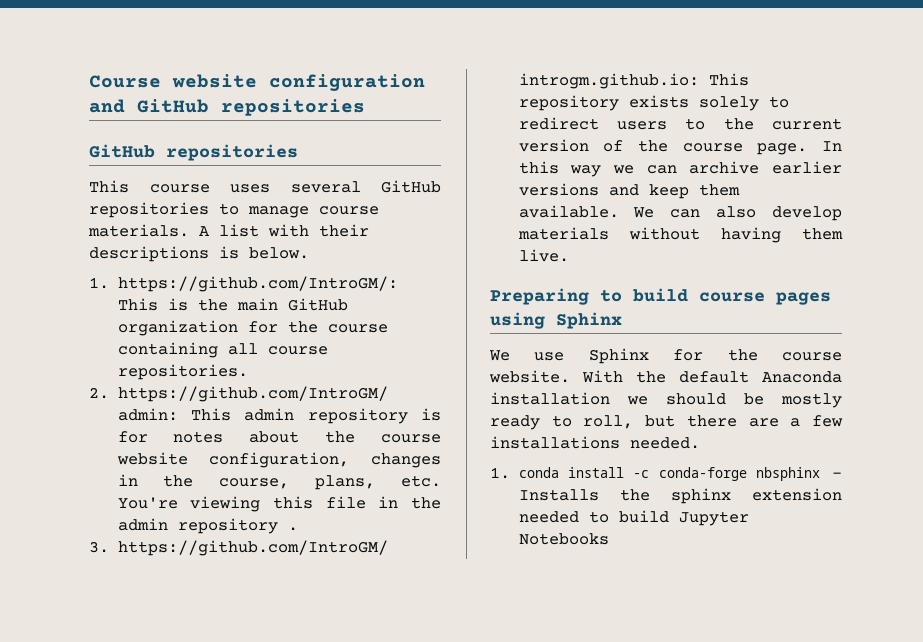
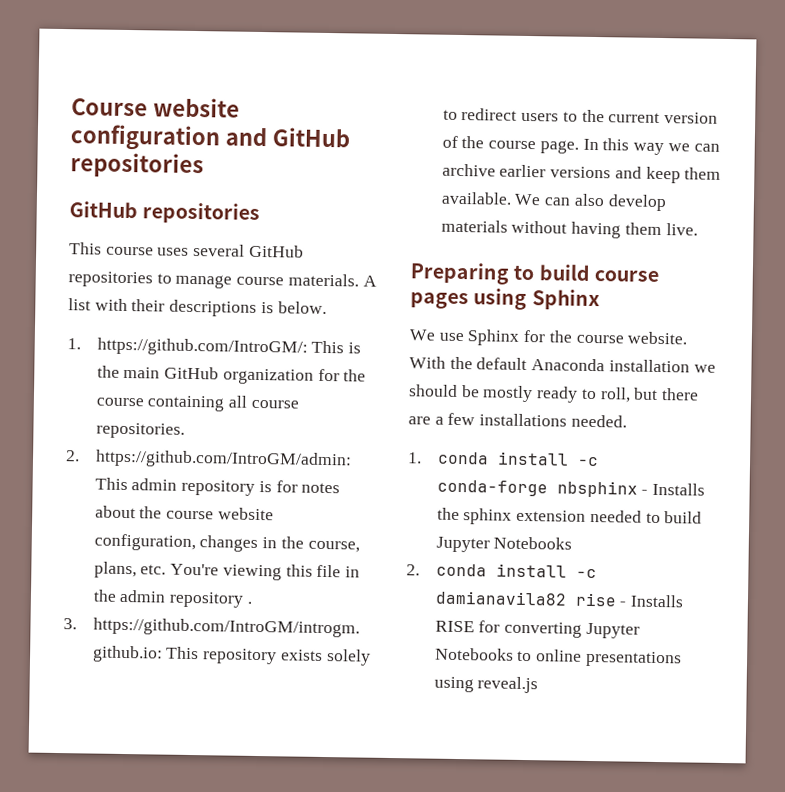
+ 2. conda install -c damianavila82 rise - Installs RISE for converting Jupyter Notebooks to online presentations using reveal.js

